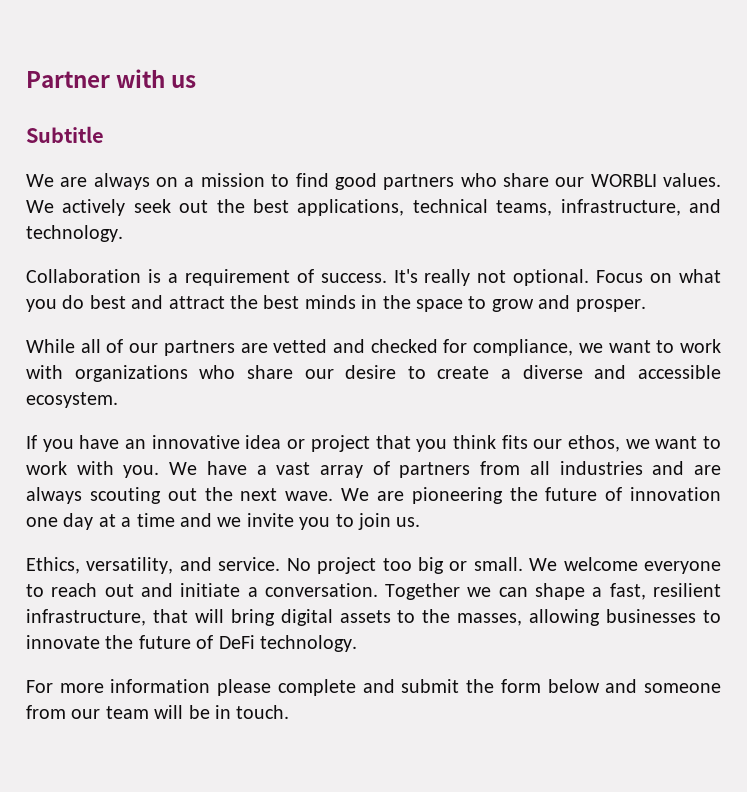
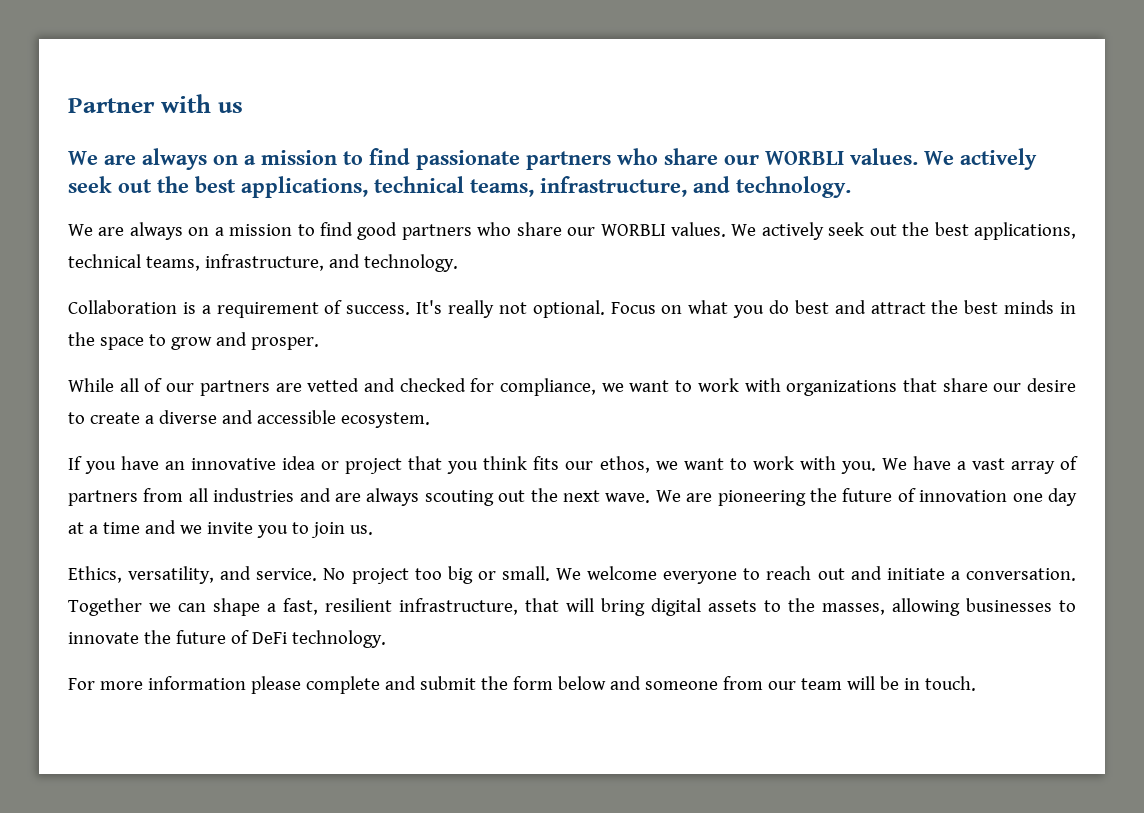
- Subtitle
+ We are always on a mission to find passionate partners who share our WORBLI values. We actively seek out the best applications, technical teams, infrastructure, and technology.
- While all of our partners are vetted and checked for compliance, we want to work with organizations who share our desire to create a diverse and accessible ecosystem.
+ While all of our partners are vetted and checked for compliance, we want to work with organizations that share our desire to create a diverse and accessible ecosystem.

